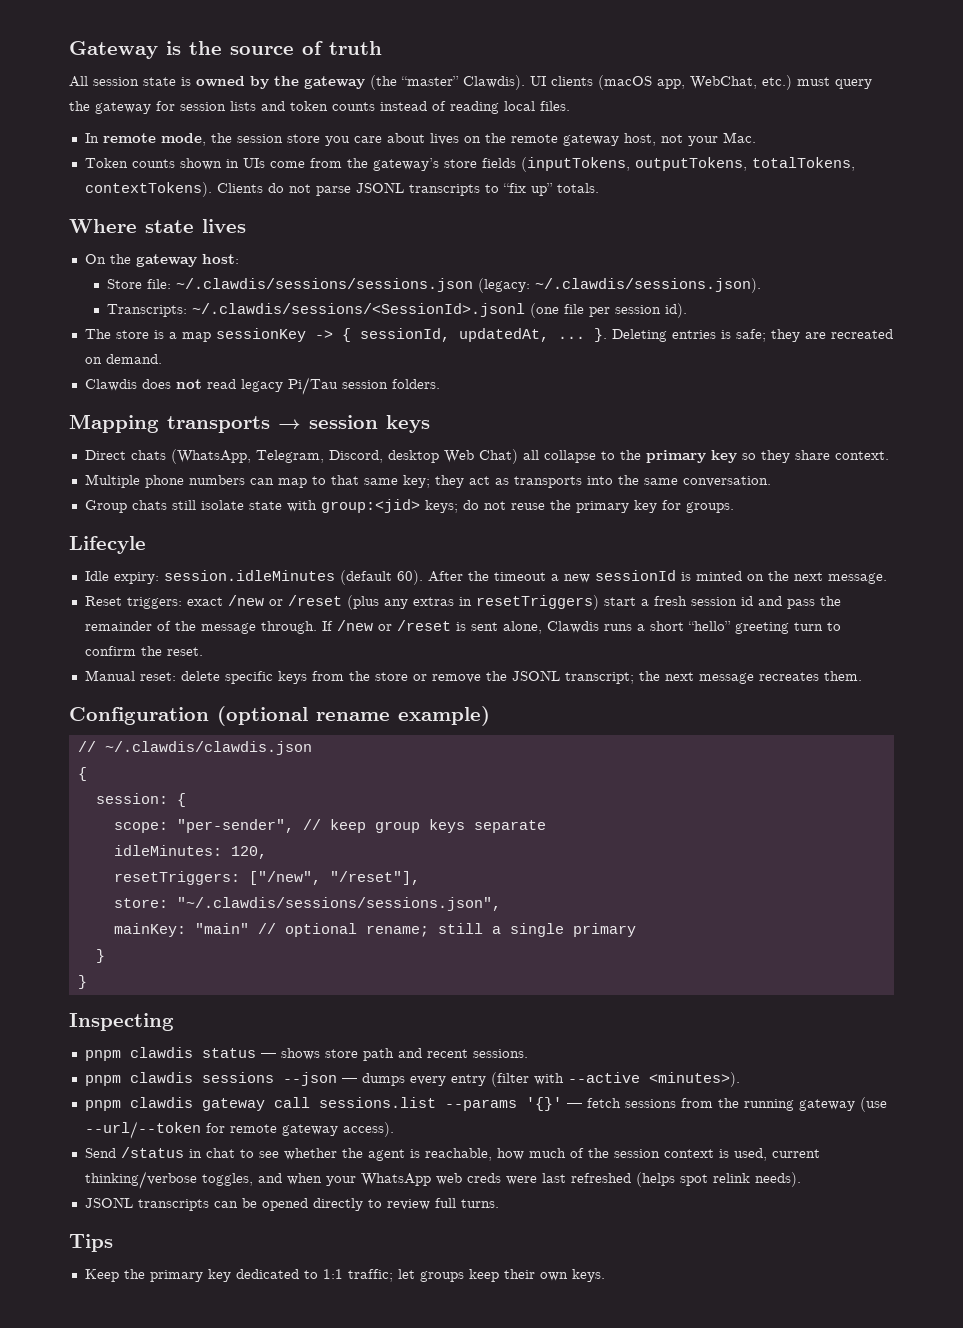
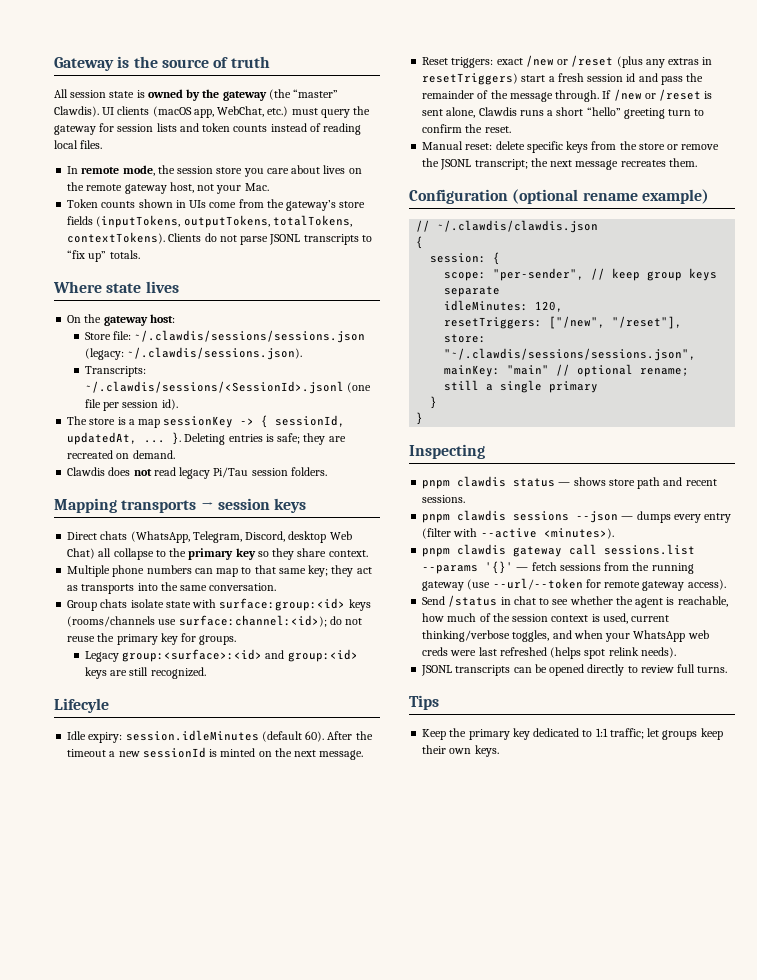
- Group chats still isolate state with group:<jid> keys; do not reuse the primary key for groups.
+ Group chats isolate state with surface:group:<id> keys (rooms/channels use surface:channel:<id>); do not reuse the primary key for groups.
+ Legacy group:<surface>:<id> and group:<id> keys are still recognized.

